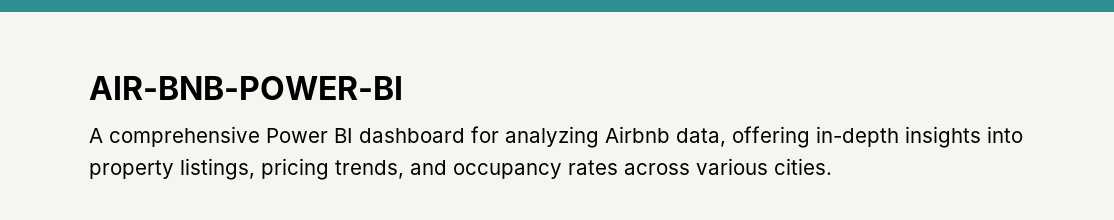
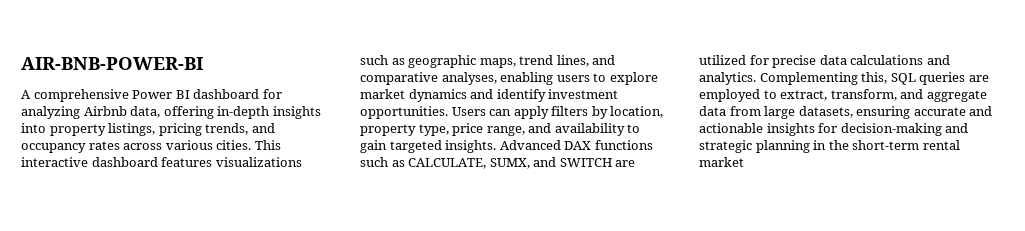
+ This interactive dashboard features visualizations such as geographic maps, trend lines, and comparative analyses, enabling users to explore market dynamics and identify investment opportunities. Users can apply filters by location, property type, price range, and availability to gain targeted insights. Advanced DAX functions such as CALCULATE, SUMX, and SWITCH are utilized for precise data calculations and analytics. Complementing this, SQL queries are employed to extract, transform, and aggregate data from large datasets, ensuring accurate and actionable insights for decision-making and strategic planning in the short-term rental market

